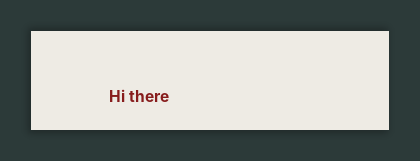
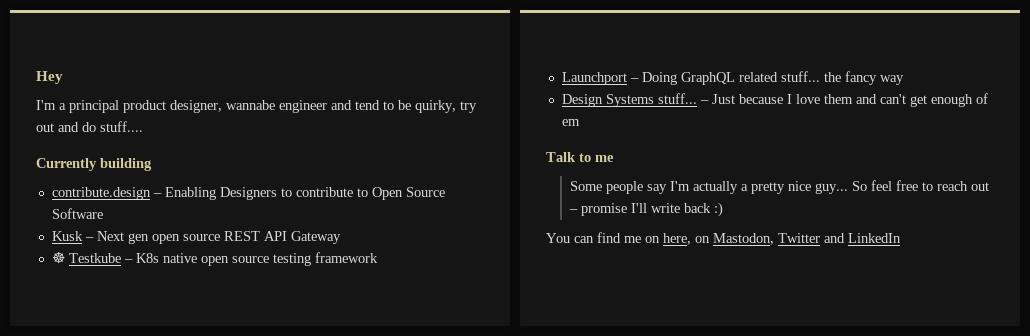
- Hi there
+ Hey
+ I'm a principal product designer, wannabe engineer and tend to be quirky, try out and do stuff....
+ Currently building
+ contribute.design – Enabling Designers to contribute to Open Source Software
+ Kusk – Next gen open source REST API Gateway
+ ☸ Testkube – K8s native open source testing framework
+ Launchport – Doing GraphQL related stuff... the fancy way
+ Design Systems stuff... – Just because I love them and can't get enough of em
+ Talk to me
+ Some people say I'm actually a pretty nice guy... So feel free to reach out – promise I'll write back :)
+ You can find me on here, on Mastodon, Twitter and LinkedIn

